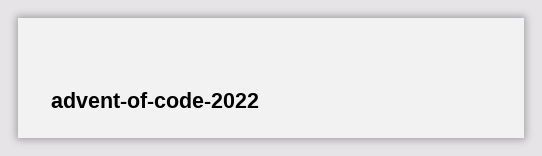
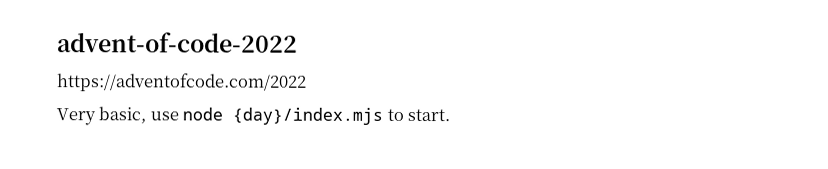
+ https://adventofcode.com/2022
+ Very basic, use node {day}/index.mjs to start.

